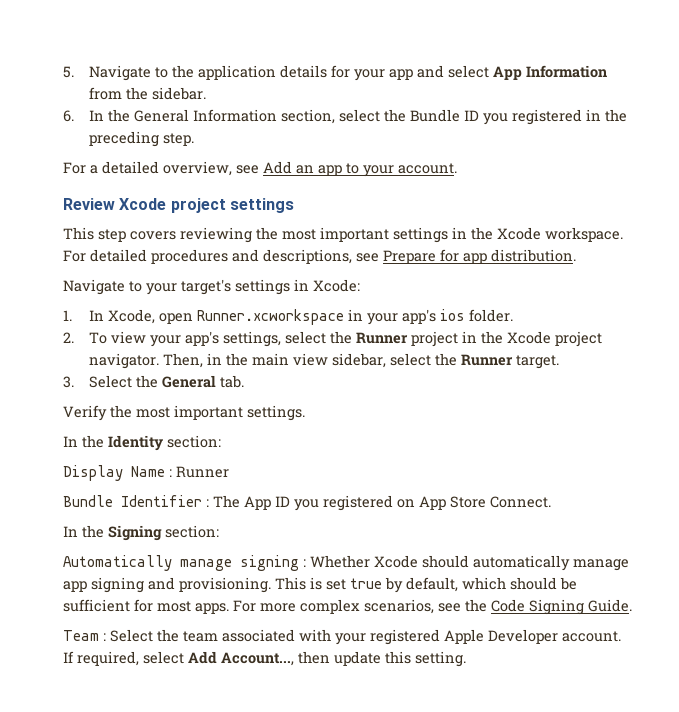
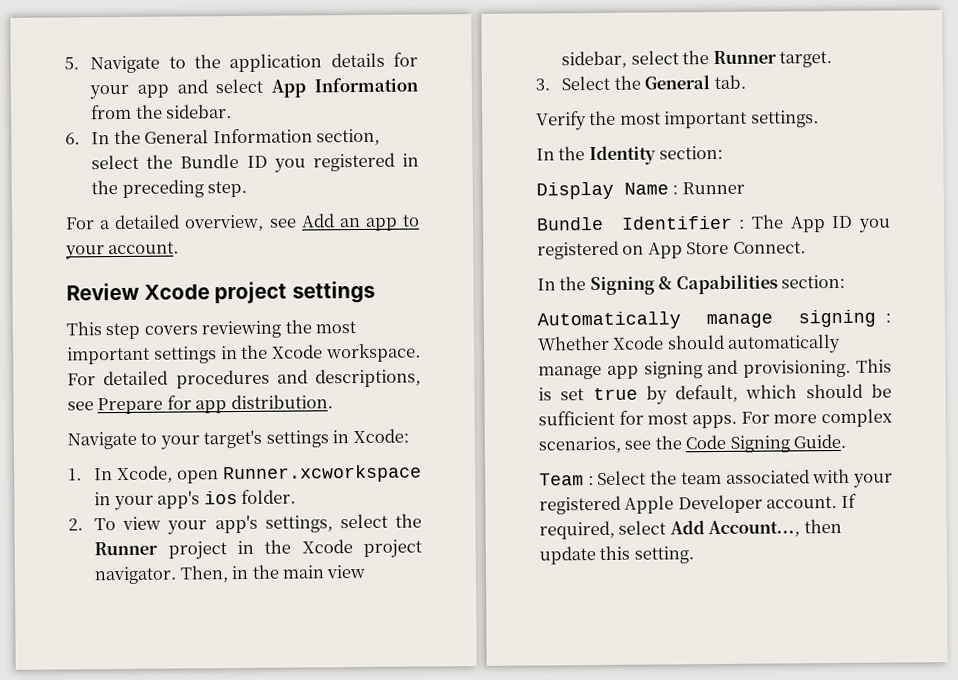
- In the Signing section:
+ In the Signing & Capabilities section:

